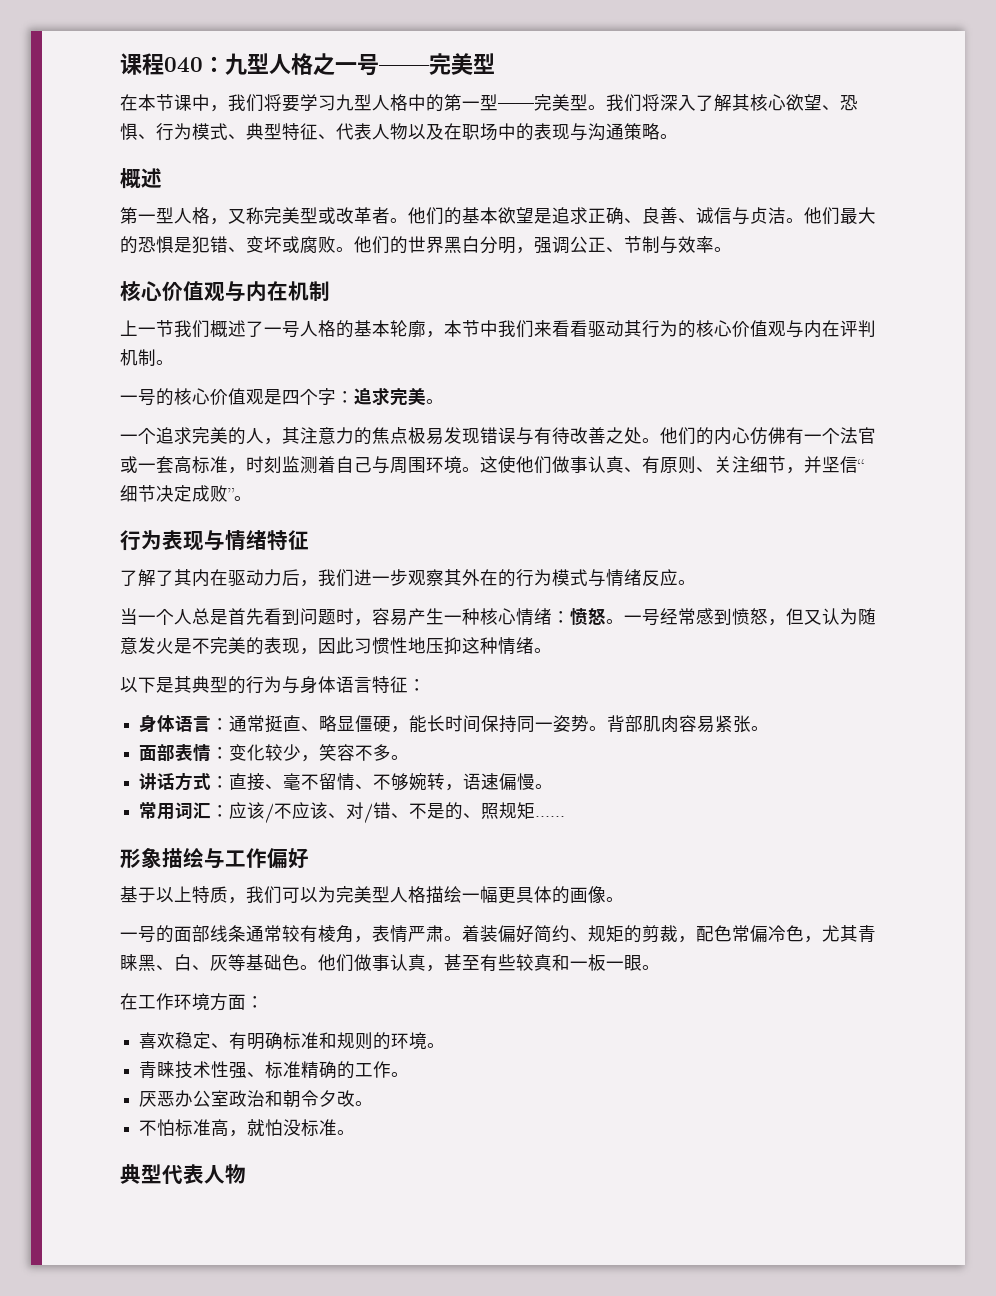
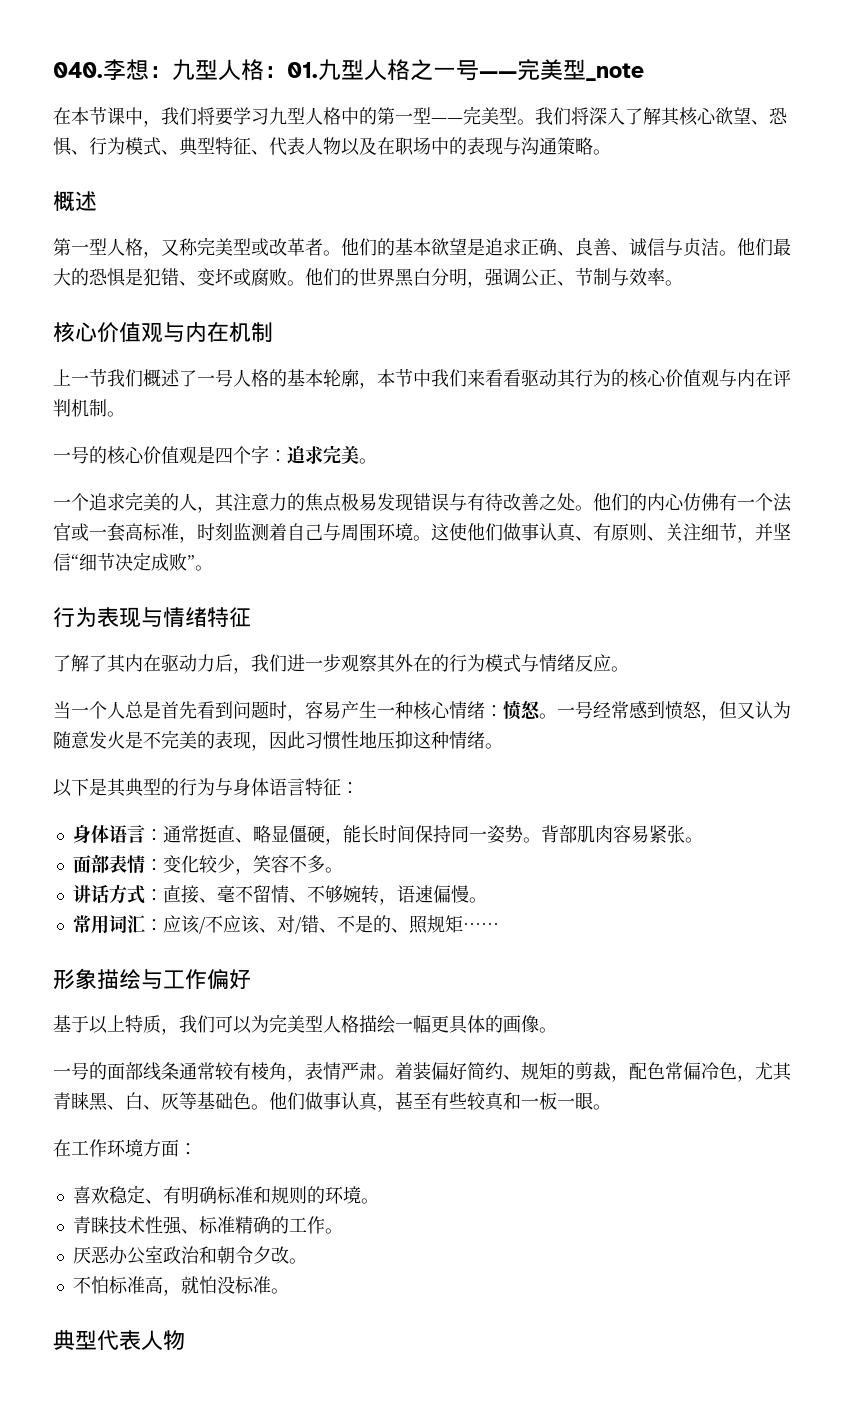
- 课程040：九型人格之一号——完美型
+ 040.李想：九型人格：01.九型人格之一号——完美型_note

